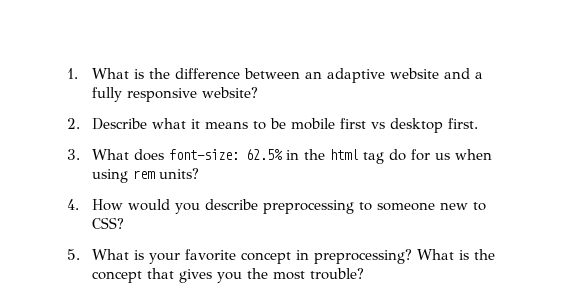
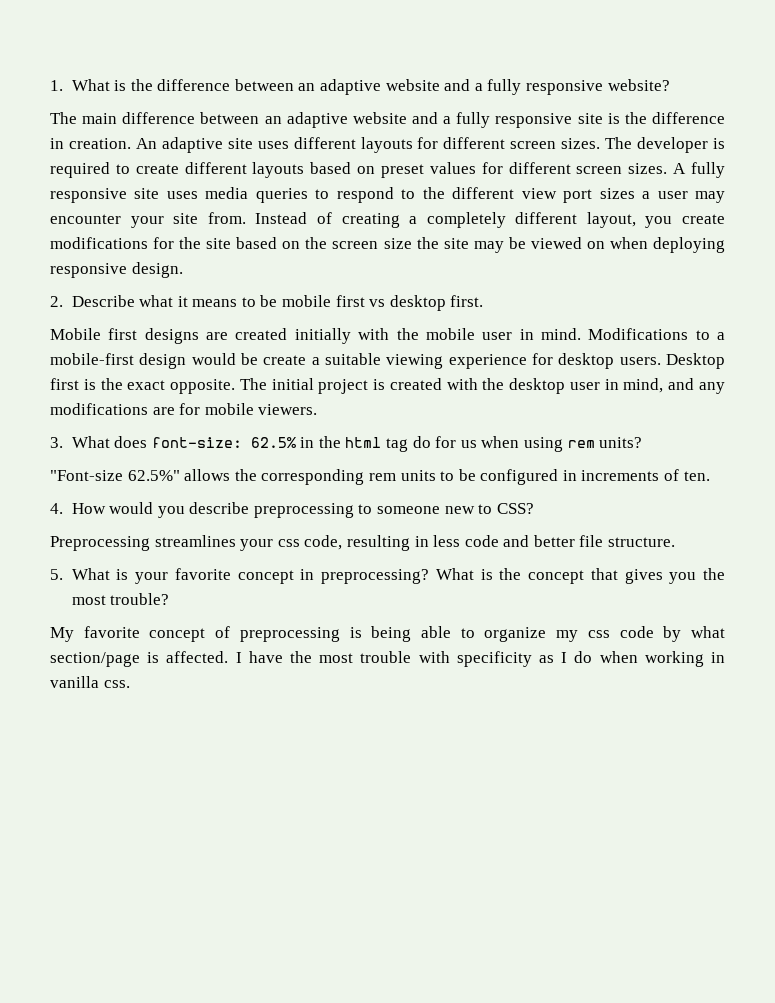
+ The main difference between an adaptive website and a fully responsive site is the difference in creation. An adaptive site uses different layouts for different screen sizes. The developer is required to create different layouts based on preset values for different screen sizes. A fully responsive site uses media queries to respond to the different view port sizes a user may encounter your site from. Instead of creating a completely different layout, you create modifications for the site based on the screen size the site may be viewed on when deploying responsive design.
+ Mobile first designs are created initially with the mobile user in mind. Modifications to a mobile-first design would be create a suitable viewing experience for desktop users. Desktop first is the exact opposite. The initial project is created with the desktop user in mind, and any modifications are for mobile viewers.
+ "Font-size 62.5%" allows the corresponding rem units to be configured in increments of ten.
+ Preprocessing streamlines your css code, resulting in less code and better file structure.
+ My favorite concept of preprocessing is being able to organize my css code by what section/page is affected. I have the most trouble with specificity as I do when working in vanilla css.

